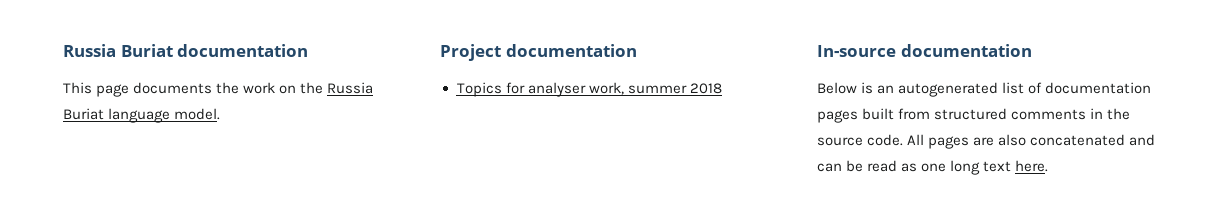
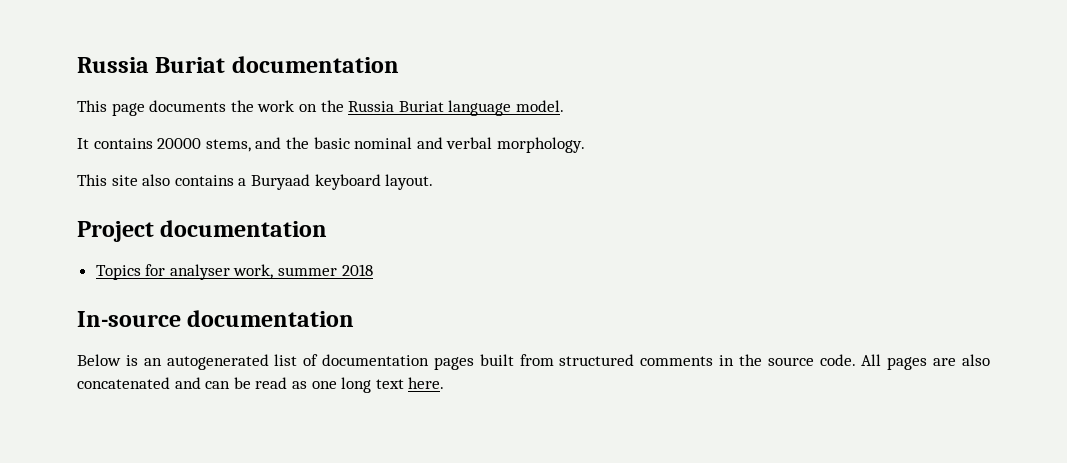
+ It contains 20000 stems, and the basic nominal and verbal morphology.
+ This site also contains a Buryaad keyboard layout.

